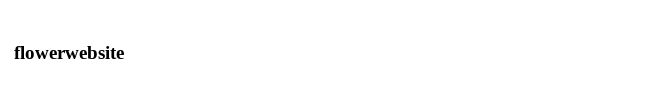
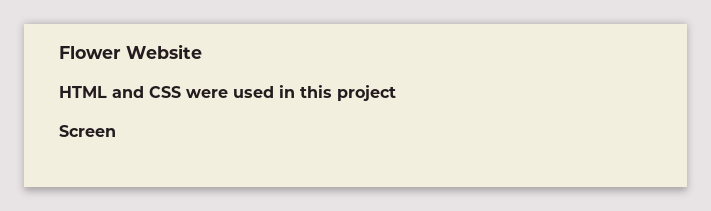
- flowerwebsite
+ Flower Website
+ HTML and CSS were used in this project
+ Screen

